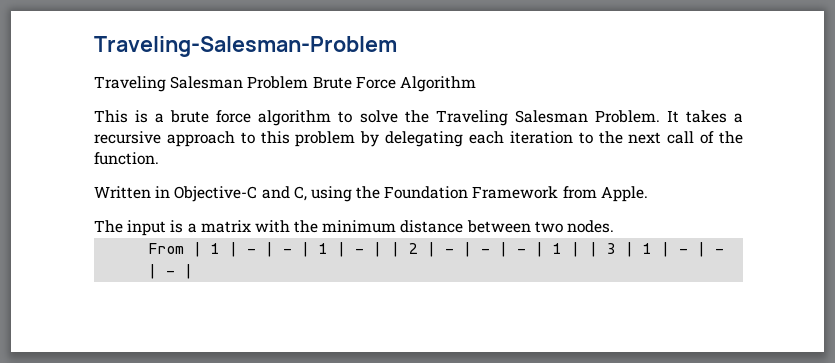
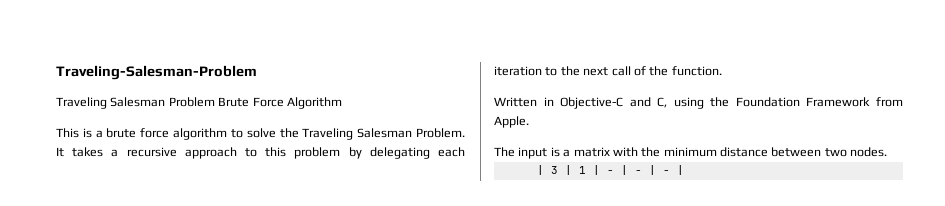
- From | 1 | - | - | 1 | - | | 2 | - | - | - | 1 | | 3 | 1 | - | - | - |
+ | 3 | 1 | - | - | - |

